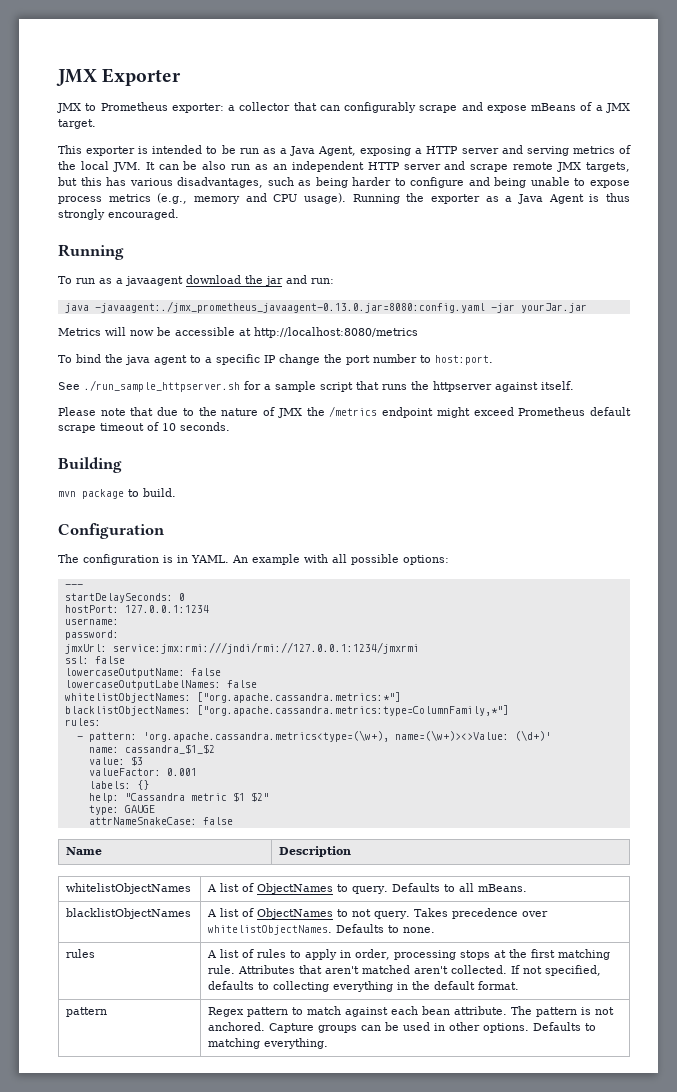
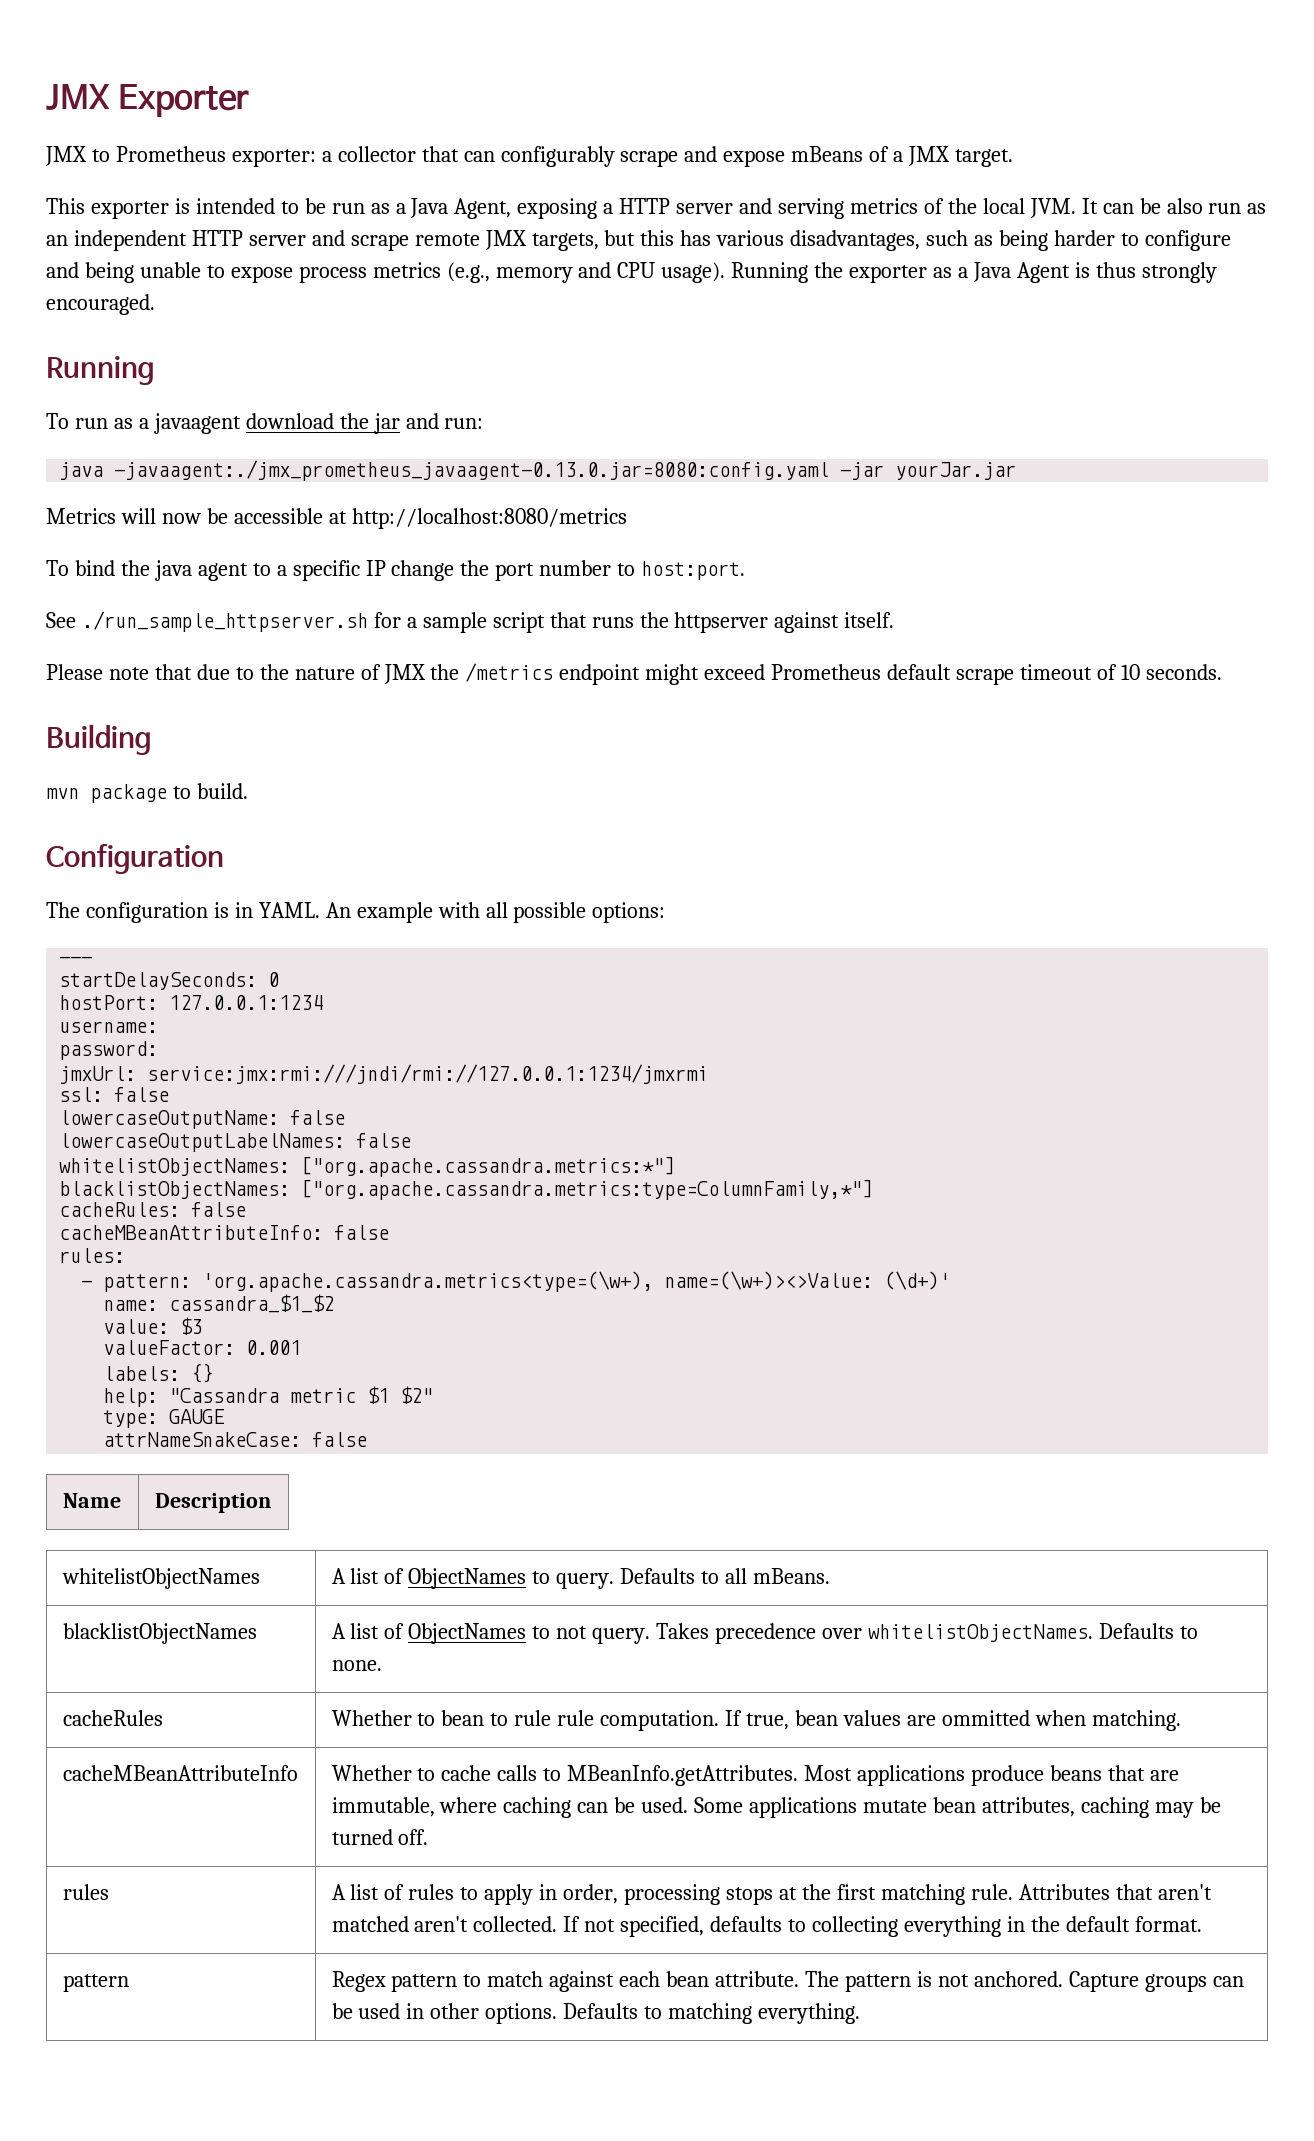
+ cacheRules: false
+ cacheMBeanAttributeInfo: false
+ cacheRules | Whether to bean to rule rule computation. If true, bean values are ommitted when matching.
+ cacheMBeanAttributeInfo | Whether to cache calls to MBeanInfo.getAttributes. Most applications produce beans that are immutable, where caching can be used. Some applications mutate bean attributes, caching may be turned off.

